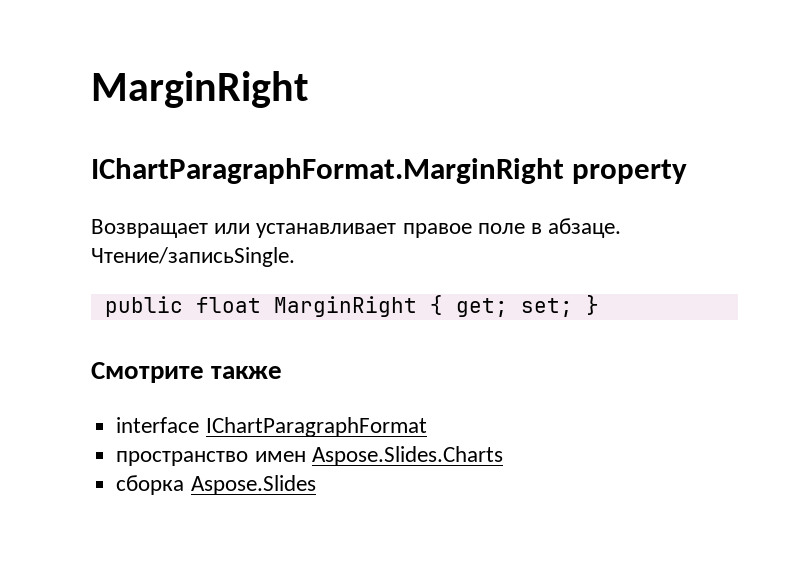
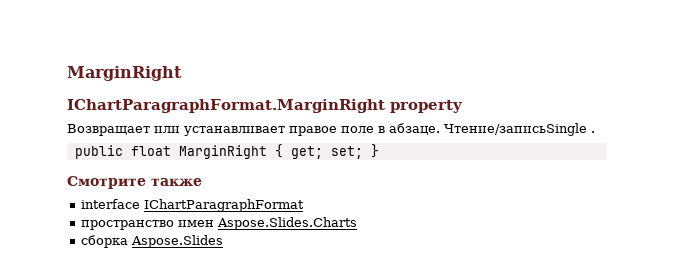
- Чтение/записьSingle.
+ Чтение/записьSingle .

